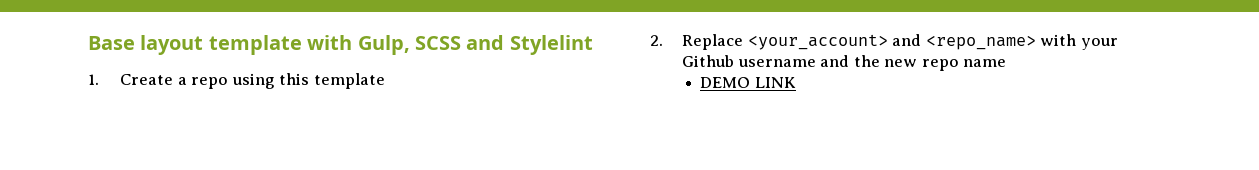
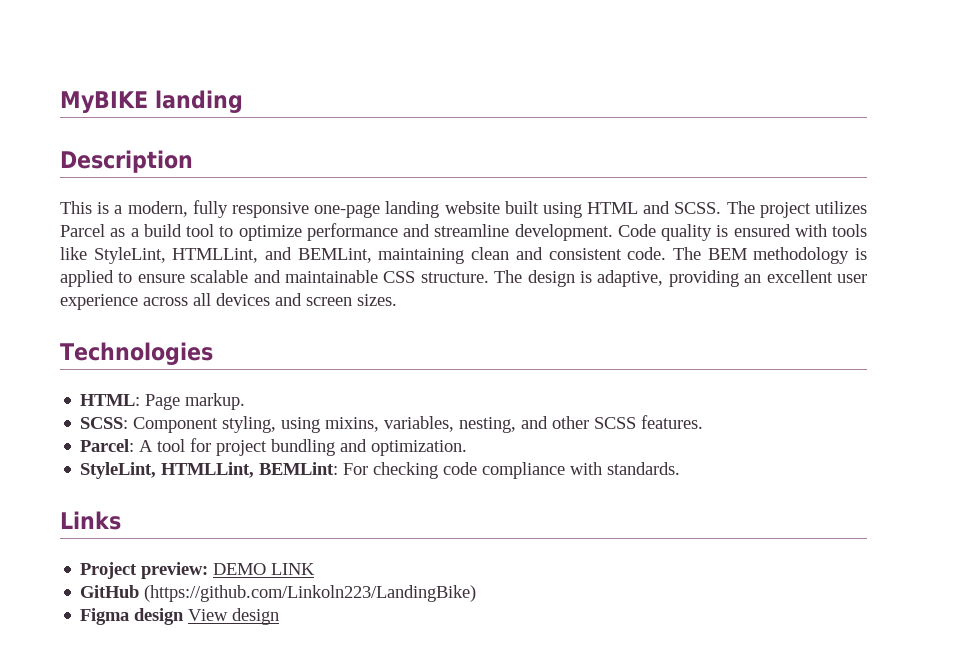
- Base layout template with Gulp, SCSS and Stylelint
- 1. Create a repo using this template
- 2. Replace <your_account> and <repo_name> with your Github username and the new repo name
- DEMO LINK
+ MyBIKE landing
+ Description
+ This is a modern, fully responsive one-page landing website built using HTML and SCSS. The project utilizes Parcel as a build tool to optimize performance and streamline development. Code quality is ensured with tools like StyleLint, HTMLLint, and BEMLint, maintaining clean and consistent code. The BEM methodology is applied to ensure scalable and maintainable CSS structure. The design is adaptive, providing an excellent user experience across all devices and screen sizes.
+ Technologies
+ HTML: Page markup.
+ SCSS: Component styling, using mixins, variables, nesting, and other SCSS features.
+ Parcel: A tool for project bundling and optimization.
+ StyleLint, HTMLLint, BEMLint: For checking code compliance with standards.
+ Links
+ Project preview: DEMO LINK
+ GitHub (https://github.com/Linkoln223/LandingBike)
+ Figma design View design

